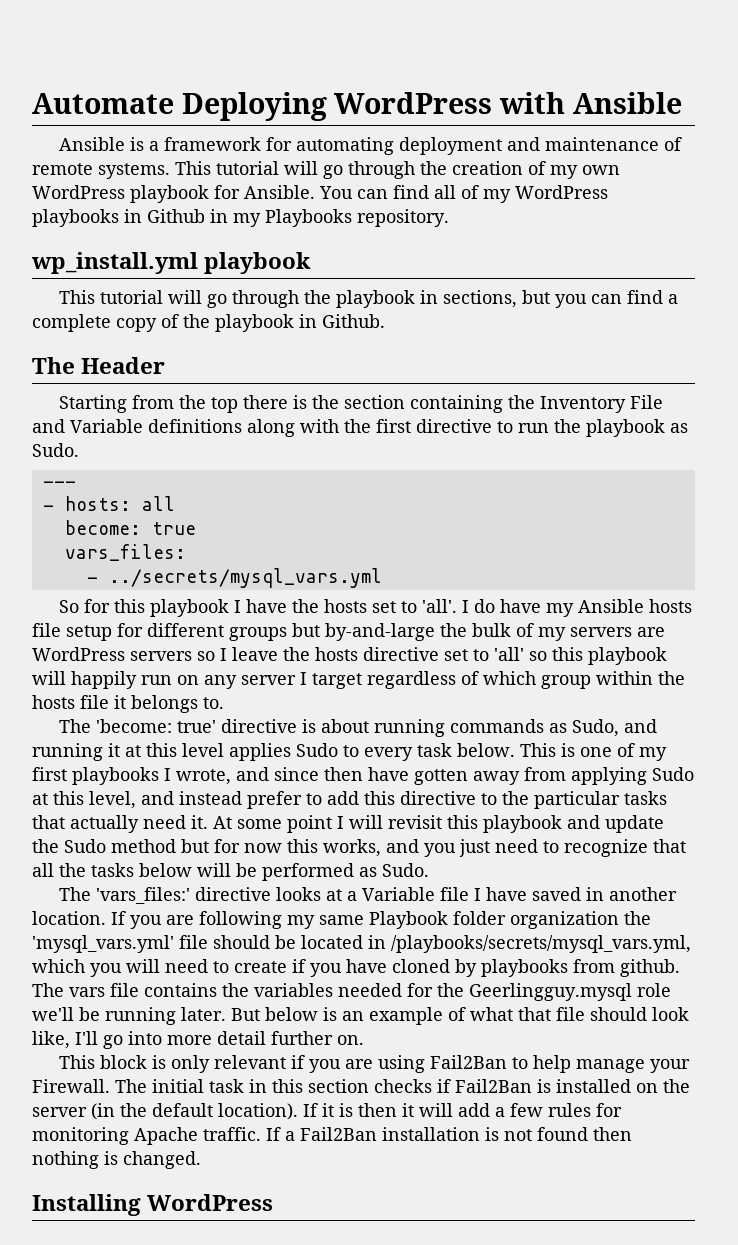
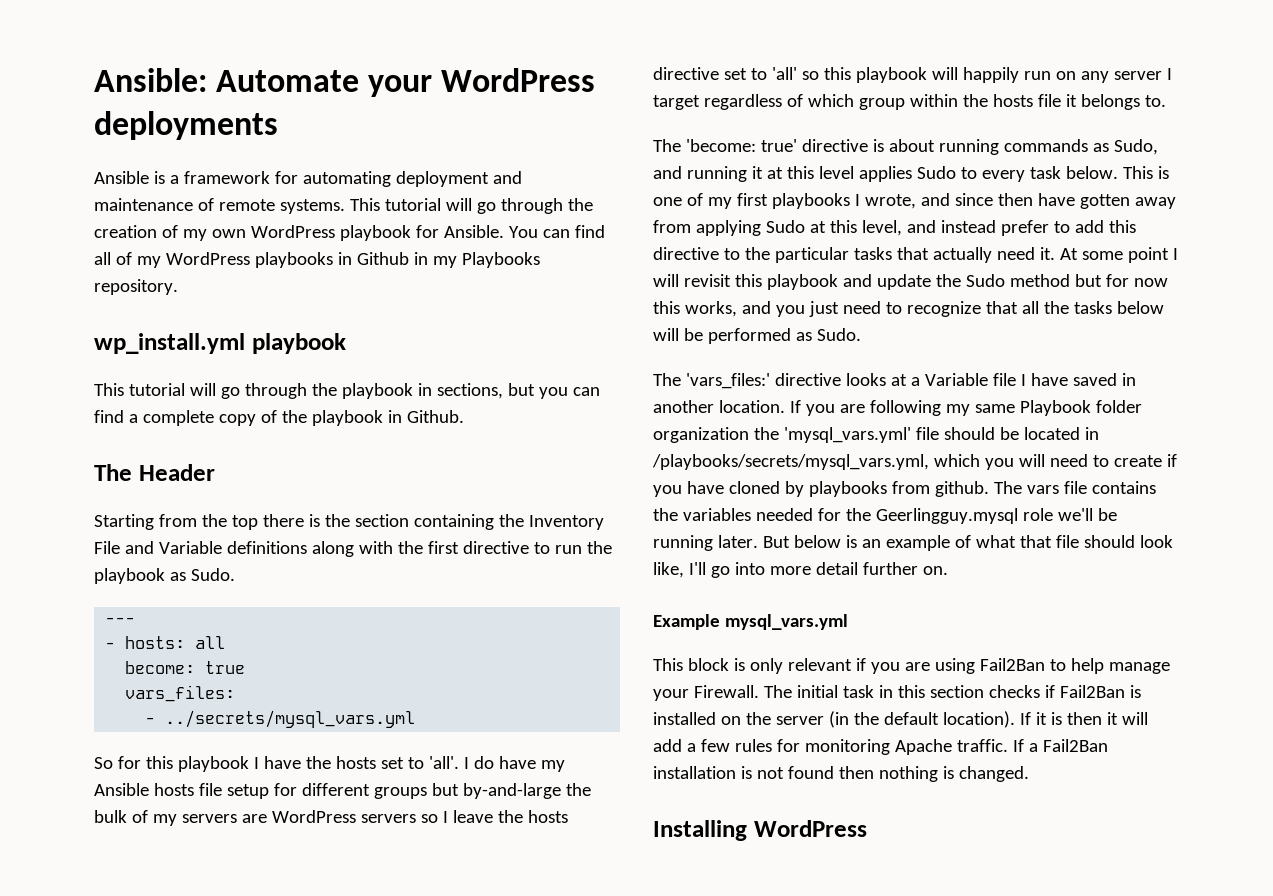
- Automate Deploying WordPress with Ansible
+ Ansible: Automate your WordPress deployments
+ Example mysql_vars.yml

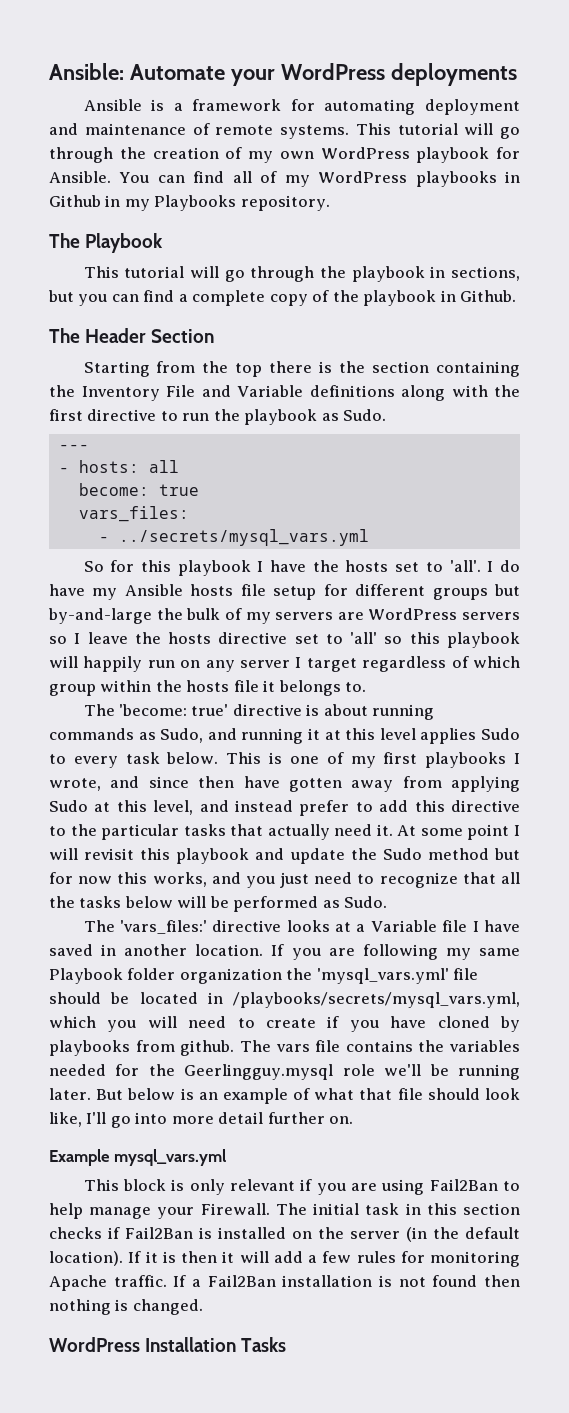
- wp_install.yml playbook
+ The Playbook
- The Header
+ The Header Section
- Installing WordPress
+ WordPress Installation Tasks

